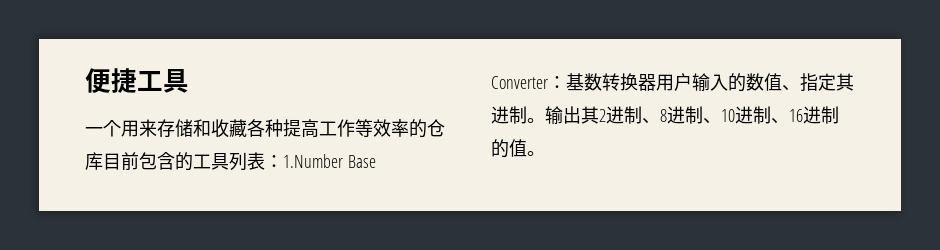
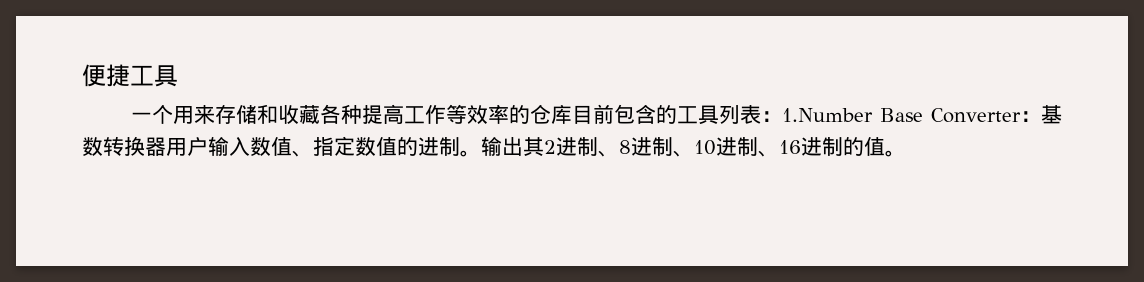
- 一个用来存储和收藏各种提高工作等效率的仓库目前包含的工具列表：1.Number Base Converter：基数转换器用户输入的数值、指定其进制。
+ 一个用来存储和收藏各种提高工作等效率的仓库目前包含的工具列表：1.Number Base Converter：基数转换器用户输入数值、指定数值的进制。

